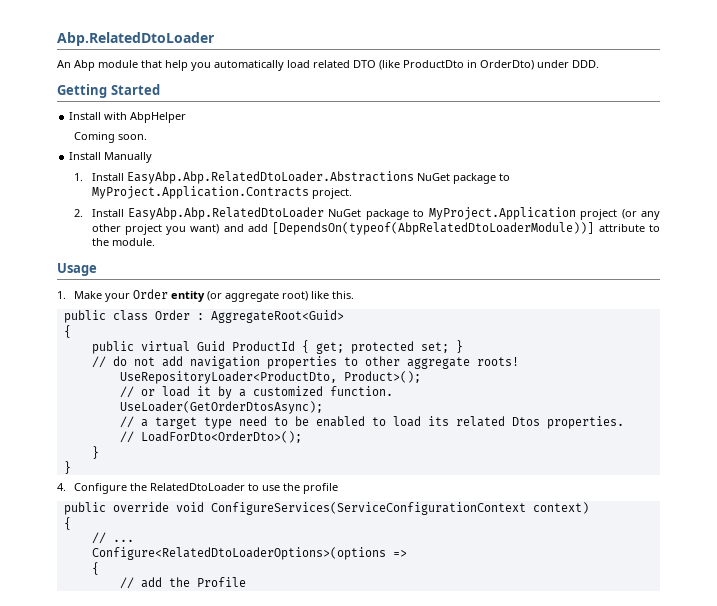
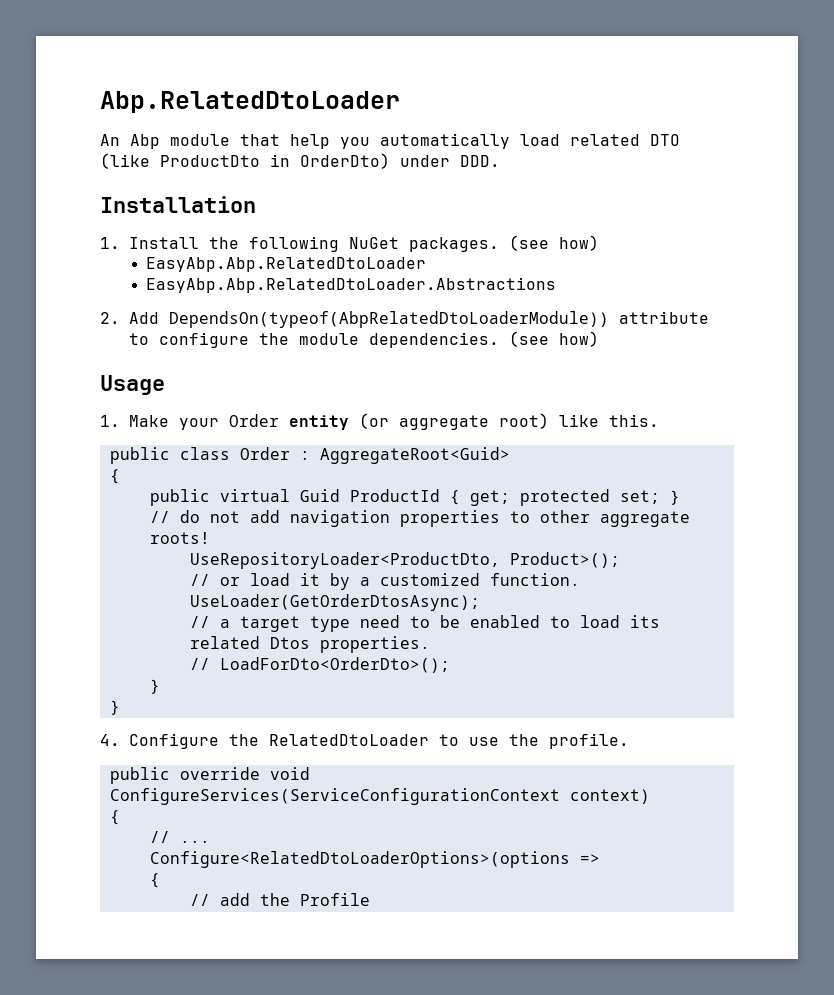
- Getting Started
- Install with AbpHelper
- Coming soon.
- Install Manually
- 1. Install EasyAbp.Abp.RelatedDtoLoader.Abstractions NuGet package to MyProject.Application.Contracts project.
- 2. Install EasyAbp.Abp.RelatedDtoLoader NuGet package to MyProject.Application project (or any other project you want) and add [DependsOn(typeof(AbpRelatedDtoLoaderModule))] attribute to the module.
+ Installation
+ 1. Install the following NuGet packages. (see how)
+ EasyAbp.Abp.RelatedDtoLoader
+ EasyAbp.Abp.RelatedDtoLoader.Abstractions
+ 2. Add DependsOn(typeof(AbpRelatedDtoLoaderModule)) attribute to configure the module dependencies. (see how)
- 4. Configure the RelatedDtoLoader to use the profile
+ 4. Configure the RelatedDtoLoader to use the profile.

